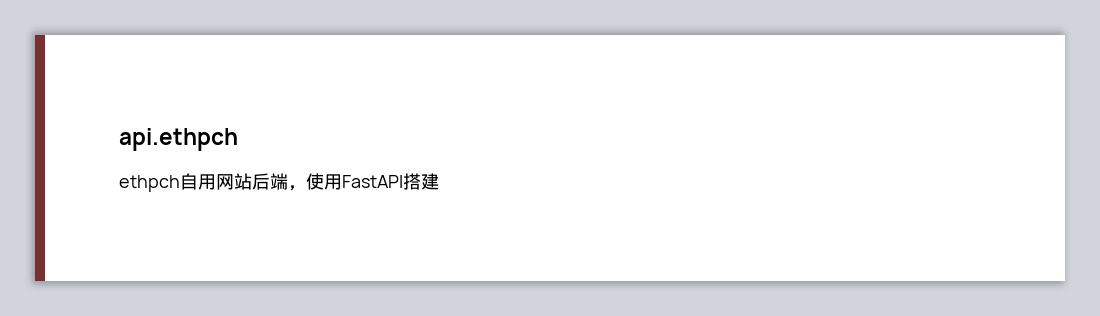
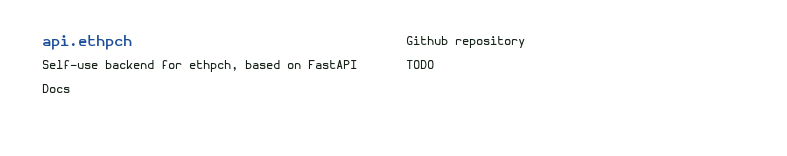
- ethpch自用网站后端，使用FastAPI搭建
+ Self-use backend for ethpch, based on FastAPI
+ Docs
+ Github repository
+ TODO

